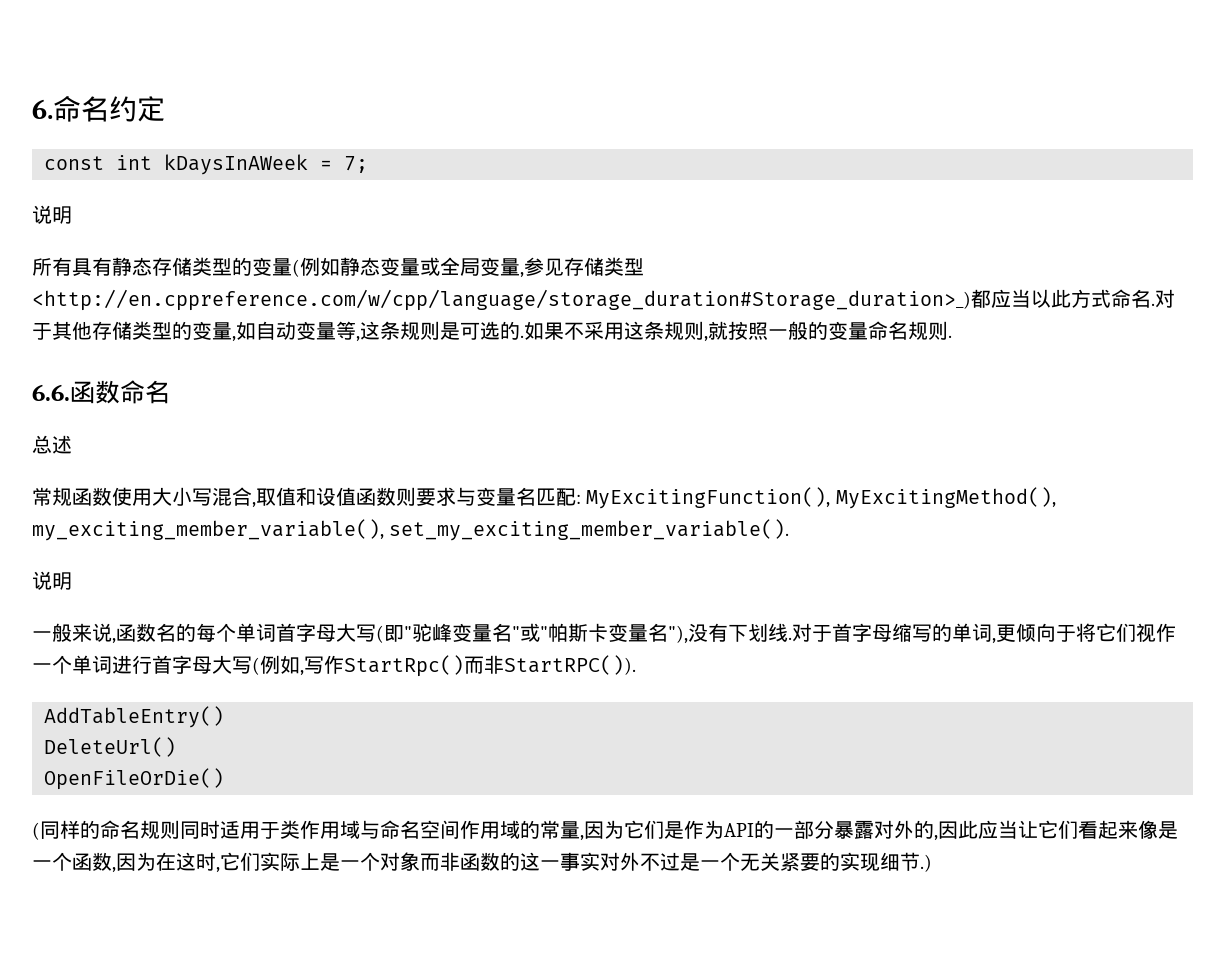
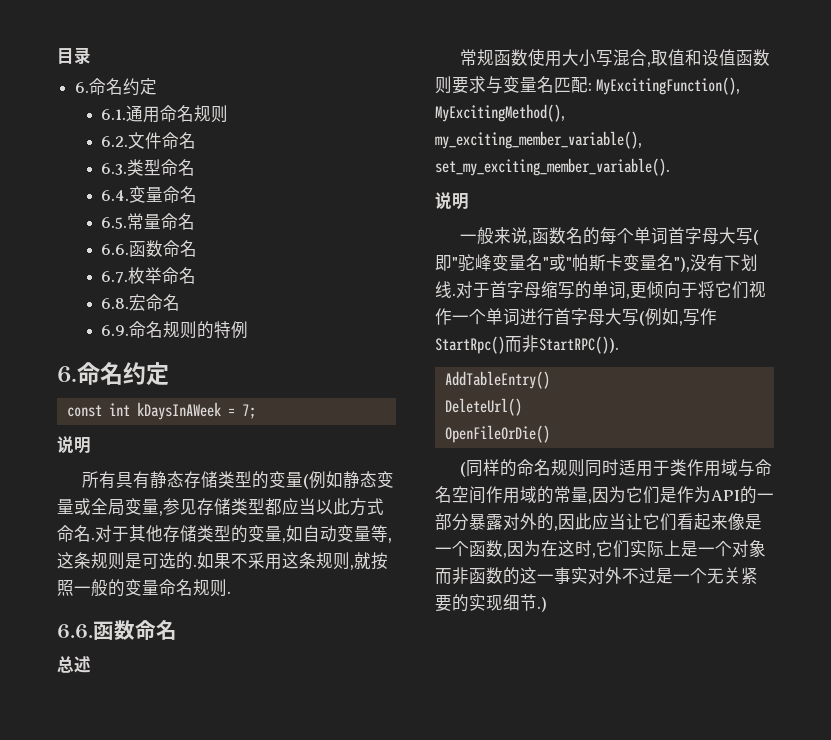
+ 目录
+ 6.命名约定
+ 6.1.通用命名规则
+ 6.2.文件命名
+ 6.3.类型命名
+ 6.4.变量命名
+ 6.5.常量命名
+ 6.6.函数命名
+ 6.7.枚举命名
+ 6.8.宏命名
+ 6.9.命名规则的特例
- 所有具有静态存储类型的变量(例如静态变量或全局变量,参见存储类型<http://en.cppreference.com/w/cpp/language/storage_duration#Storage_duration>_)都应当以此方式命名.
+ 所有具有静态存储类型的变量(例如静态变量或全局变量,参见存储类型都应当以此方式命名.

